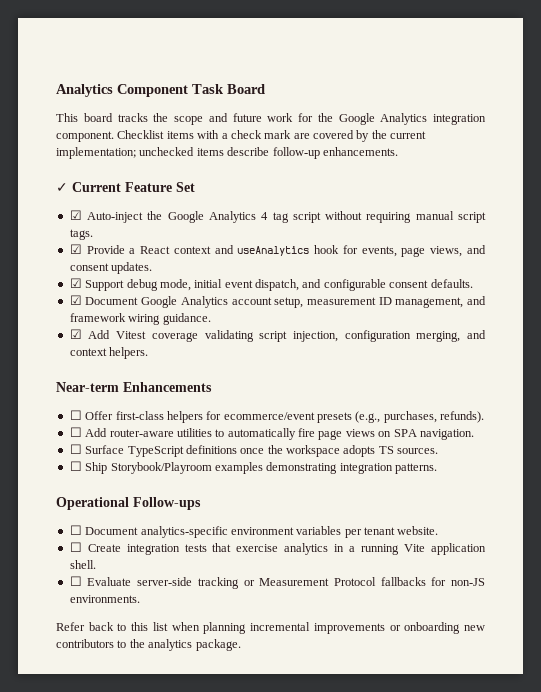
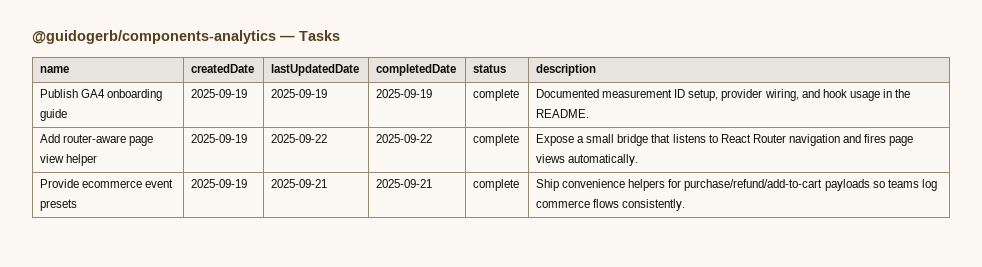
- Analytics Component Task Board
- This board tracks the scope and future work for the Google Analytics integration component. Checklist items with a check mark are covered by the current implementation; unchecked items describe follow-up enhancements.
- ✓ Current Feature Set
- ☑ Auto-inject the Google Analytics 4 tag script without requiring manual script tags.
- ☑ Provide a React context and useAnalytics hook for events, page views, and consent updates.
- ☑ Support debug mode, initial event dispatch, and configurable consent defaults.
- ☑ Document Google Analytics account setup, measurement ID management, and framework wiring guidance.
- ☑ Add Vitest coverage validating script injection, configuration merging, and context helpers.
- Near-term Enhancements
- ☐ Offer first-class helpers for ecommerce/event presets (e.g., purchases, refunds).
- ☐ Add router-aware utilities to automatically fire page views on SPA navigation.
- ☐ Surface TypeScript definitions once the workspace adopts TS sources.
- ☐ Ship Storybook/Playroom examples demonstrating integration patterns.
- Operational Follow-ups
- ☐ Document analytics-specific environment variables per tenant website.
- ☐ Create integration tests that exercise analytics in a running Vite application shell.
- ☐ Evaluate server-side tracking or Measurement Protocol fallbacks for non-JS environments.
- Refer back to this list when planning incremental improvements or onboarding new contributors to the analytics package.
+ @guidogerb/components-analytics — Tasks
+ name | createdDate | lastUpdatedDate | completedDate | status | description
+ Publish GA4 onboarding guide | 2025-09-19 | 2025-09-19 | 2025-09-19 | complete | Documented measurement ID setup, provider wiring, and hook usage in the README.
+ Add router-aware page view helper | 2025-09-19 | 2025-09-22 | 2025-09-22 | complete | Expose a small bridge that listens to React Router navigation and fires page views automatically.
+ Provide ecommerce event presets | 2025-09-19 | 2025-09-21 | 2025-09-21 | complete | Ship convenience helpers for purchase/refund/add-to-cart payloads so teams log commerce flows consistently.

